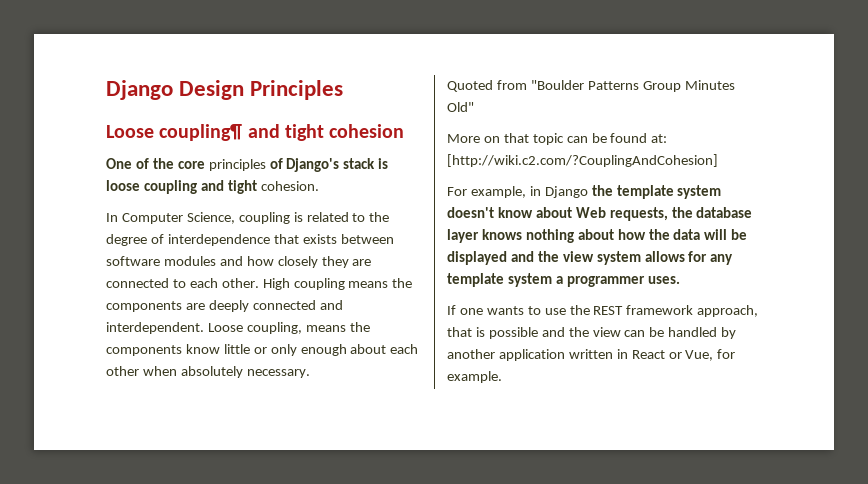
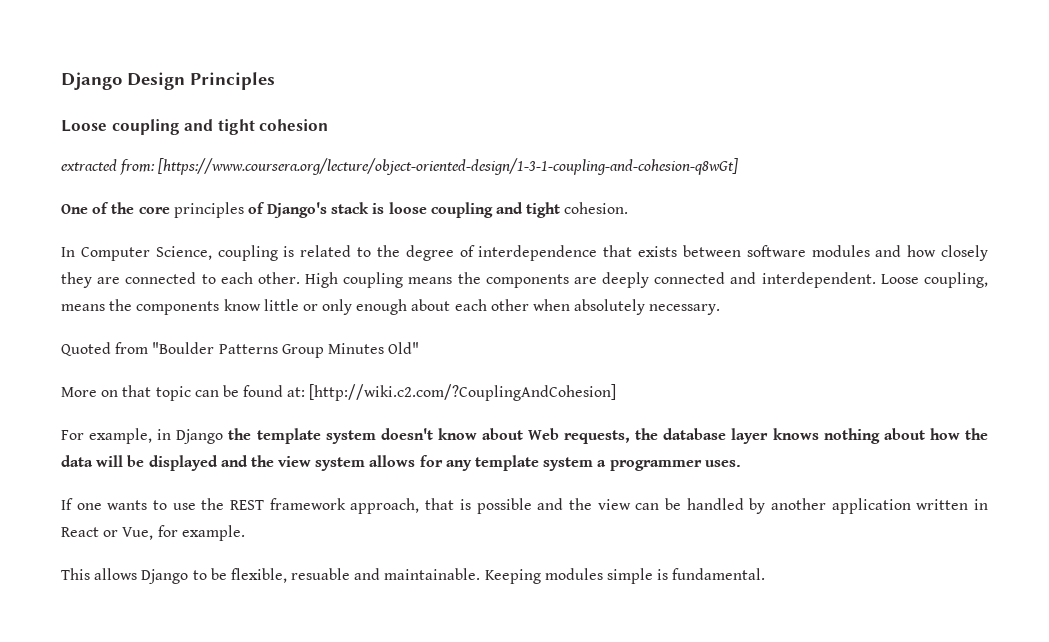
- Loose coupling¶ and tight cohesion
+ Loose coupling and tight cohesion
+ extracted from: [https://www.coursera.org/lecture/object-oriented-design/1-3-1-coupling-and-cohesion-q8wGt]
+ This allows Django to be flexible, resuable and maintainable. Keeping modules simple is fundamental.

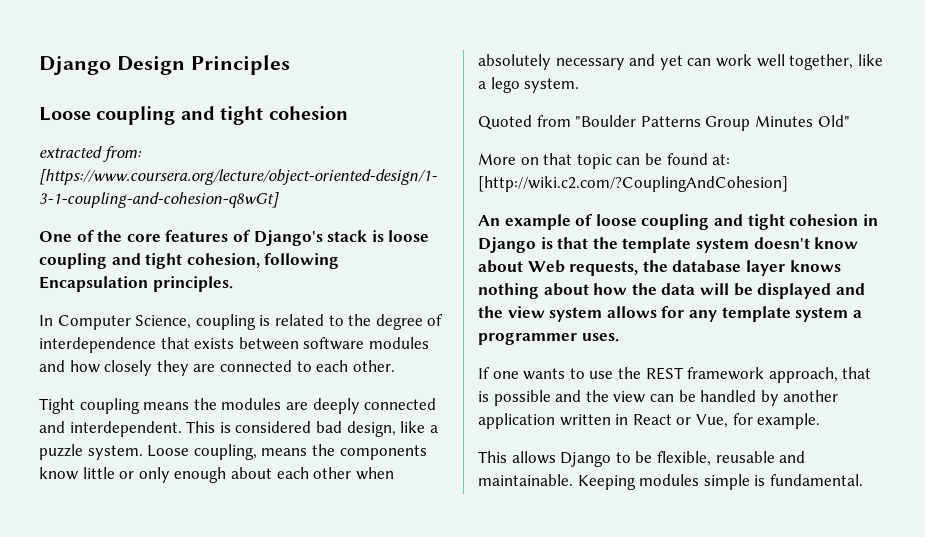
- One of the core principles of Django's stack is loose coupling and tight cohesion.
+ One of the core features of Django's stack is loose coupling and tight cohesion, following Encapsulation principles.
- In Computer Science, coupling is related to the degree of interdependence that exists between software modules and how closely they are connected to each other. High coupling means the components are deeply connected and interdependent.
+ In Computer Science, coupling is related to the degree of interdependence that exists between software modules and how closely they are connected to each other.
+ Tight coupling means the modules are deeply connected and interdependent.
+ This is considered bad design, like a puzzle system.
- Loose coupling, means the components know little or only enough about each other when absolutely necessary.
+ Loose coupling, means the components know little or only enough about each other when absolutely necessary and yet can work well together, like a lego system.
- For example, in Django the template system doesn't know about Web requests, the database layer knows nothing about how the data will be displayed and the view system allows for any template system a programmer uses.
+ An example of loose coupling and tight cohesion in Django is that the template system doesn't know about Web requests, the database layer knows nothing about how the data will be displayed and the view system allows for any template system a programmer uses.
- This allows Django to be flexible, resuable and maintainable.
+ This allows Django to be flexible, reusable and maintainable.

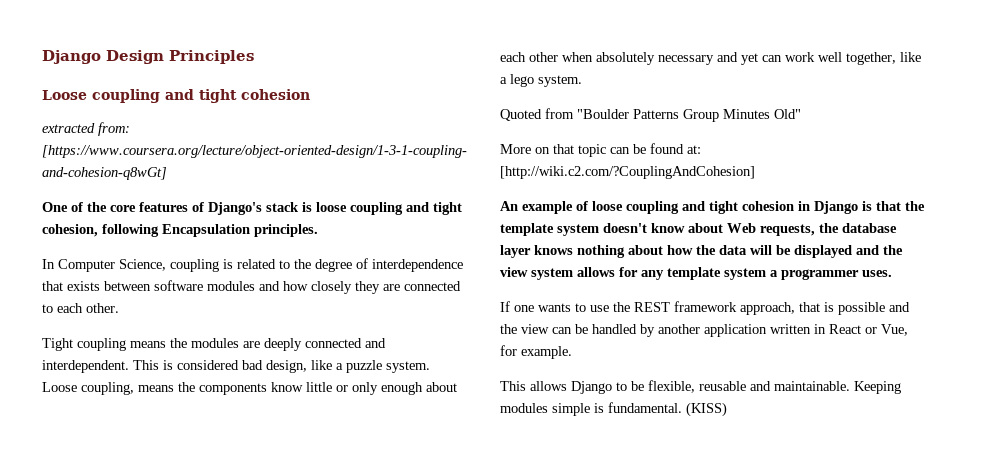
+ (KISS)

